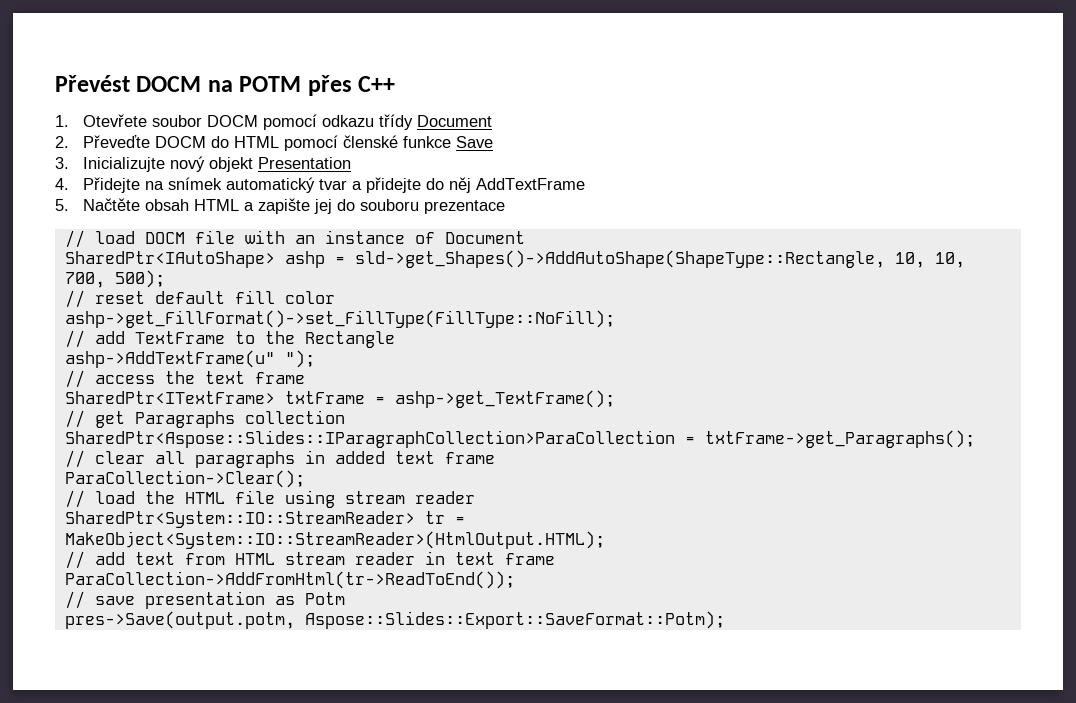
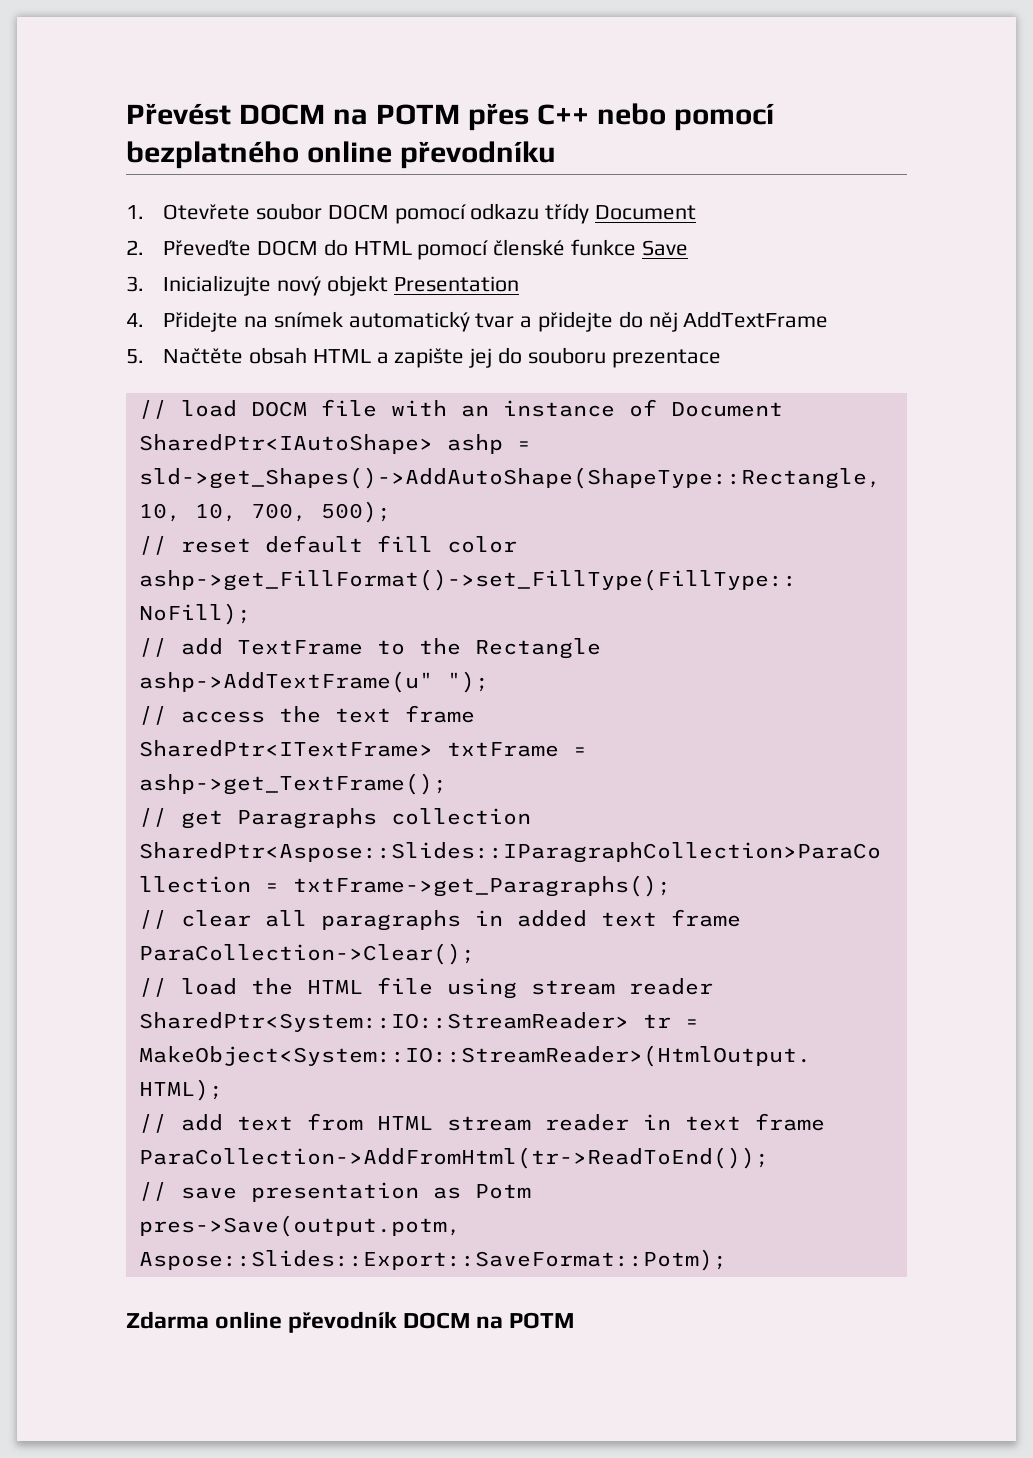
- Převést DOCM na POTM přes C++
+ Převést DOCM na POTM přes C++ nebo pomocí bezplatného online převodníku
+ Zdarma online převodník DOCM na POTM

